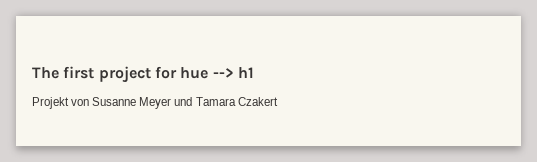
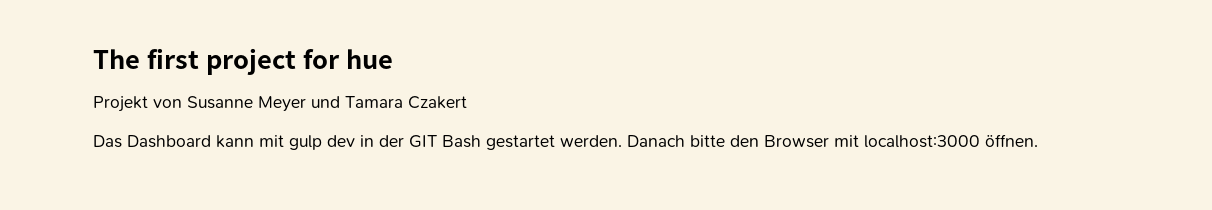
- The first project for hue --> h1
+ The first project for hue
+ Das Dashboard kann mit gulp dev in der GIT Bash gestartet werden. Danach bitte den Browser mit localhost:3000 öffnen.

